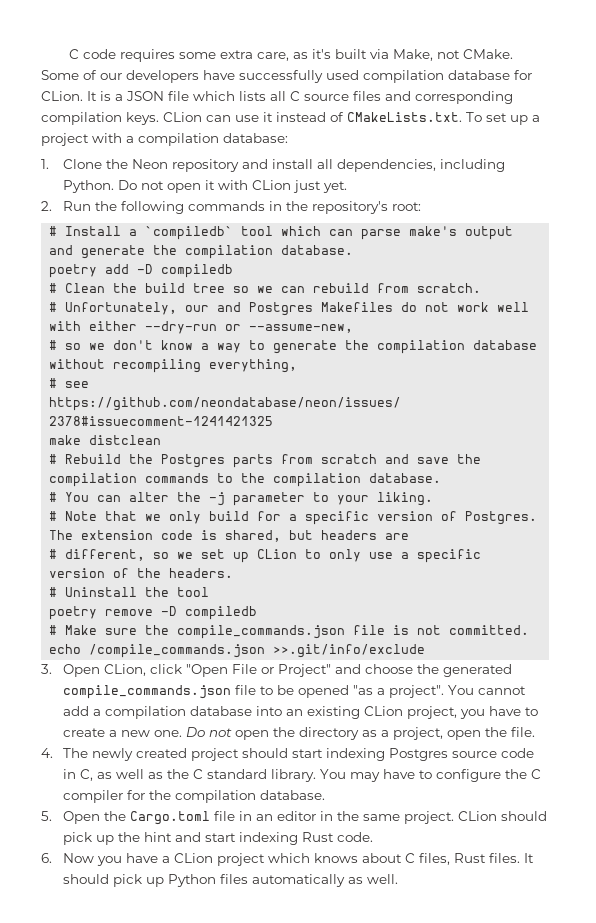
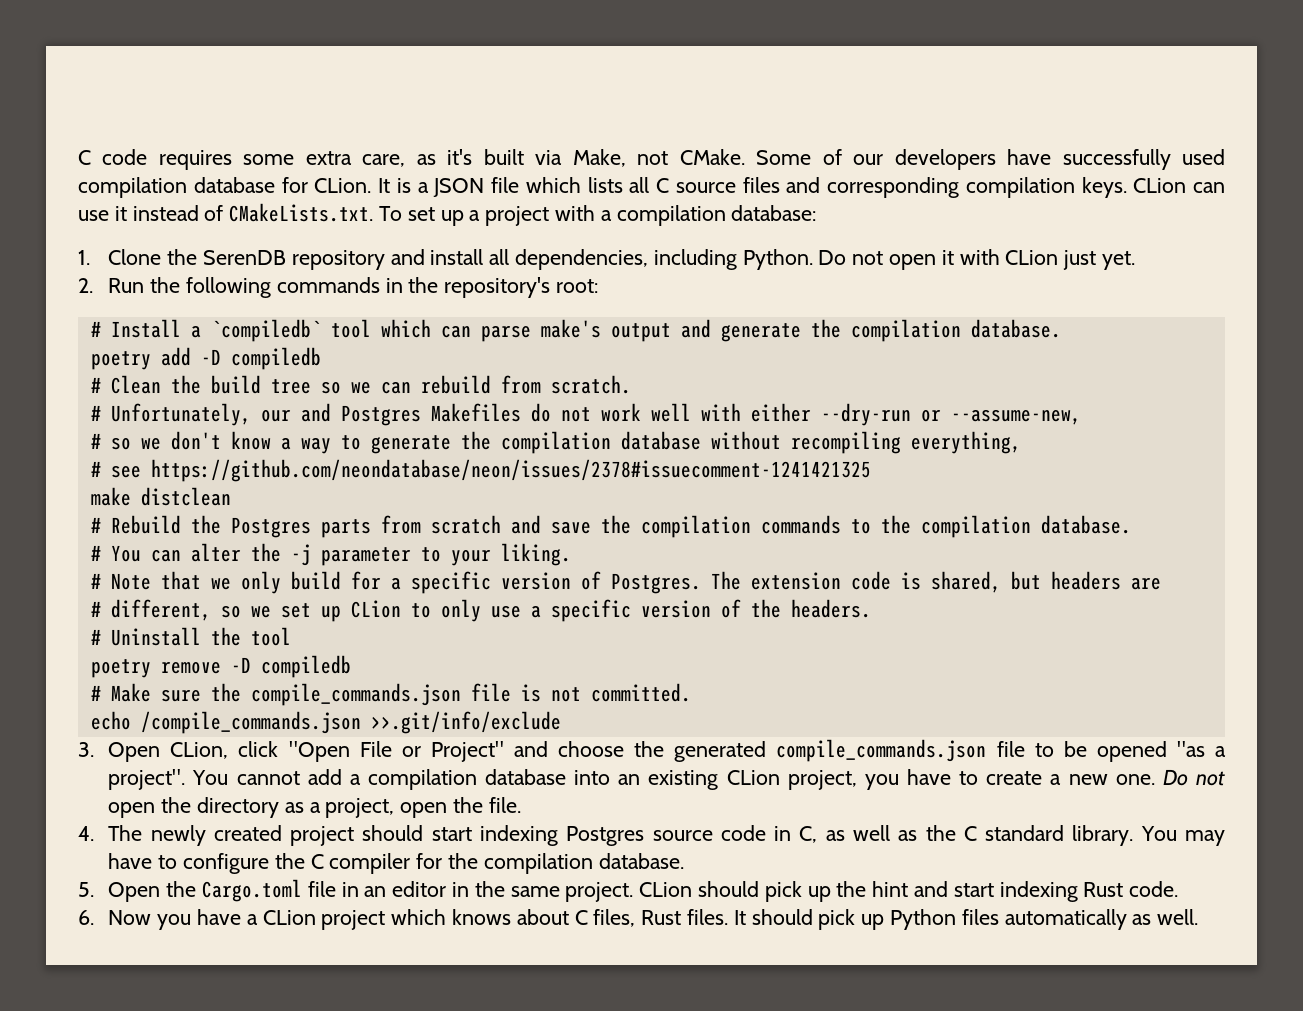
- 1. Clone the Neon repository and install all dependencies, including Python.
+ 1. Clone the SerenDB repository and install all dependencies, including Python.

